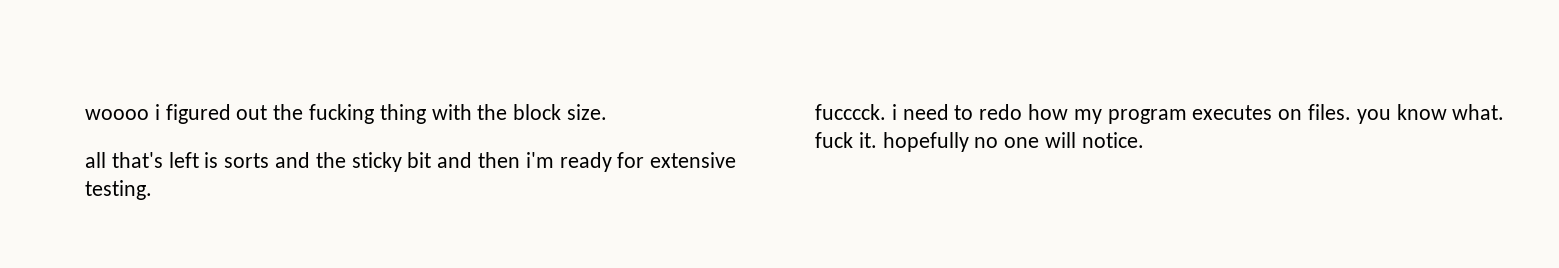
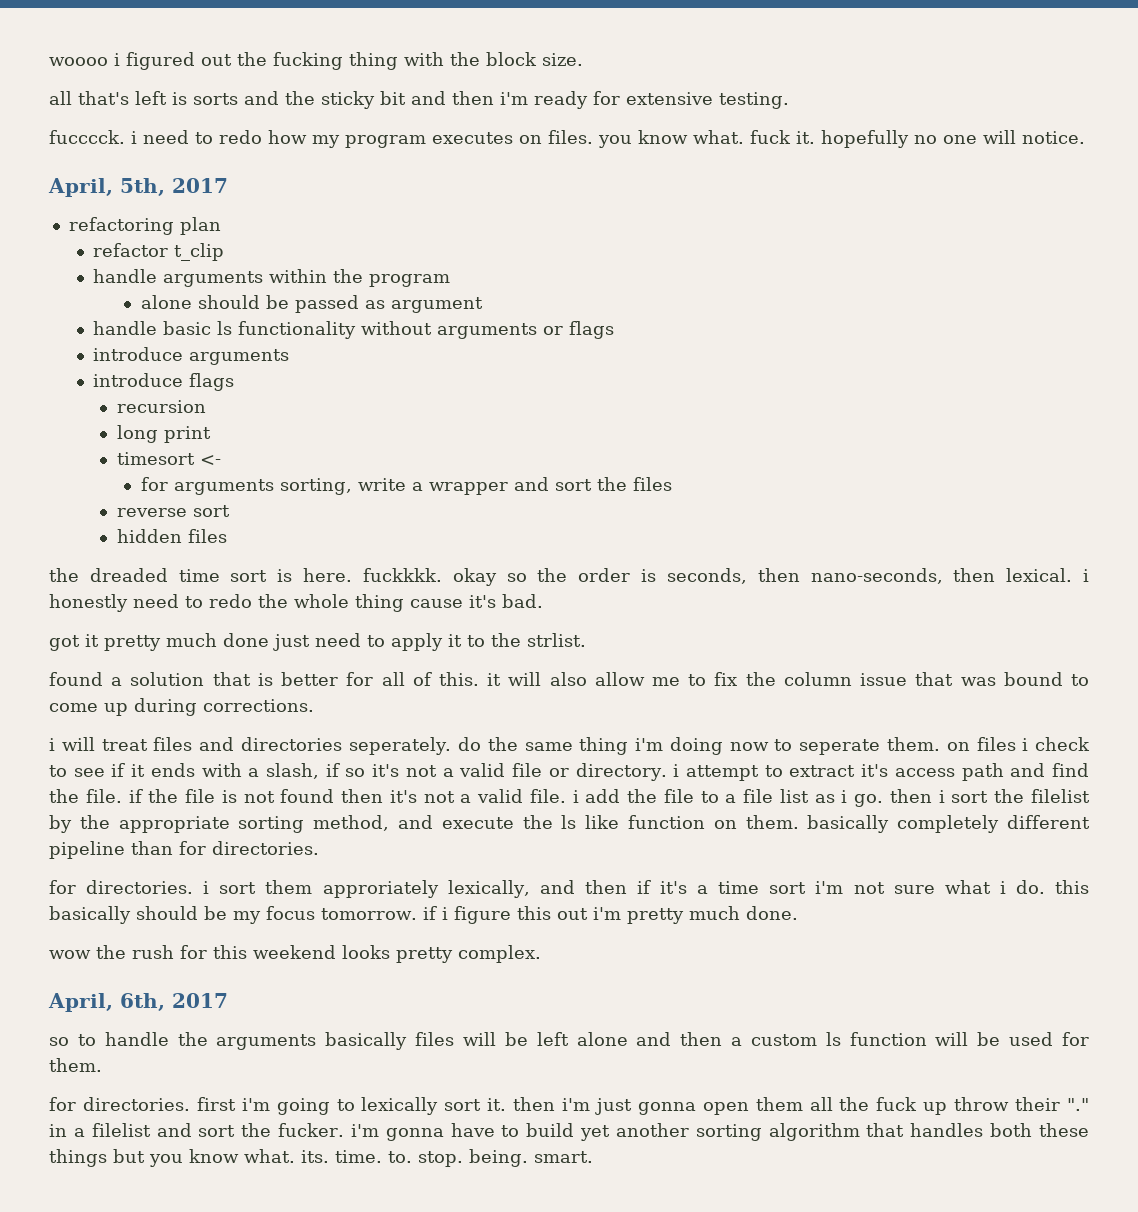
+ April, 5th, 2017
+ refactoring plan
+ refactor t_clip
+ handle arguments within the program
+ alone should be passed as argument
+ handle basic ls functionality without arguments or flags
+ introduce arguments
+ introduce flags
+ recursion
+ long print
+ timesort <-
+ for arguments sorting, write a wrapper and sort the files
+ reverse sort
+ hidden files
+ the dreaded time sort is here. fuckkkk. okay so the order is seconds, then nano-seconds, then lexical. i honestly need to redo the whole thing cause it's bad.
+ got it pretty much done just need to apply it to the strlist.
+ found a solution that is better for all of this. it will also allow me to fix the column issue that was bound to come up during corrections.
+ i will treat files and directories seperately. do the same thing i'm doing now to seperate them. on files i check to see if it ends with a slash, if so it's not a valid file or directory. i attempt to extract it's access path and find the file. if the file is not found then it's not a valid file. i add the file to a file list as i go. then i sort the filelist by the appropriate sorting method, and execute the ls like function on them. basically completely different pipeline than for directories.
+ for directories. i sort them approriately lexically, and then if it's a time sort i'm not sure what i do. this basically should be my focus tomorrow. if i figure this out i'm pretty much done.
+ wow the rush for this weekend looks pretty complex.
+ April, 6th, 2017
+ so to handle the arguments basically files will be left alone and then a custom ls function will be used for them.
+ for directories. first i'm going to lexically sort it. then i'm just gonna open them all the fuck up throw their "." in a filelist and sort the fucker. i'm gonna have to build yet another sorting algorithm that handles both these things but you know what. its. time. to. stop. being. smart.

